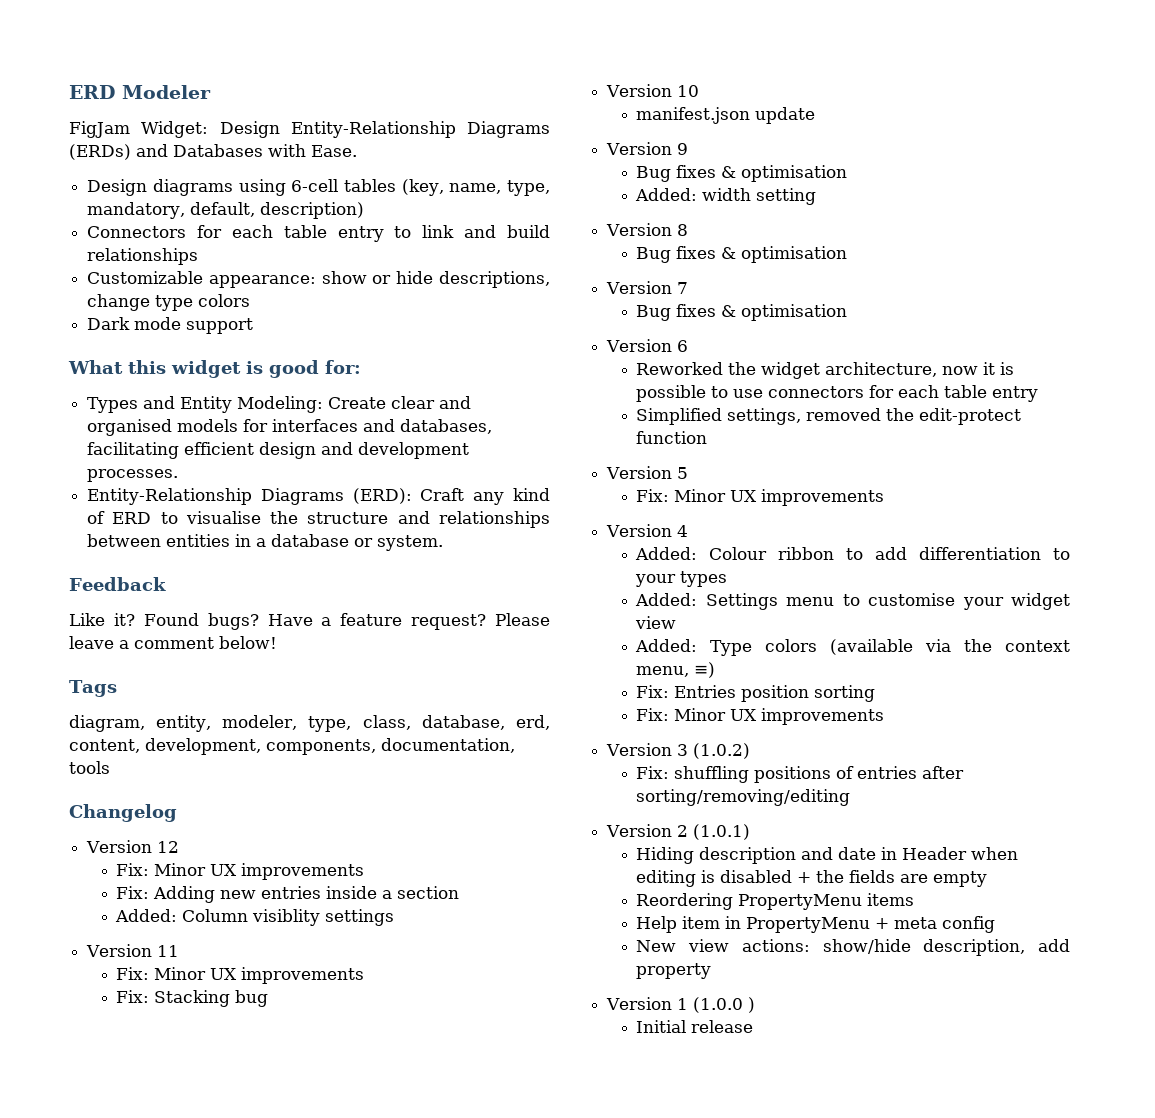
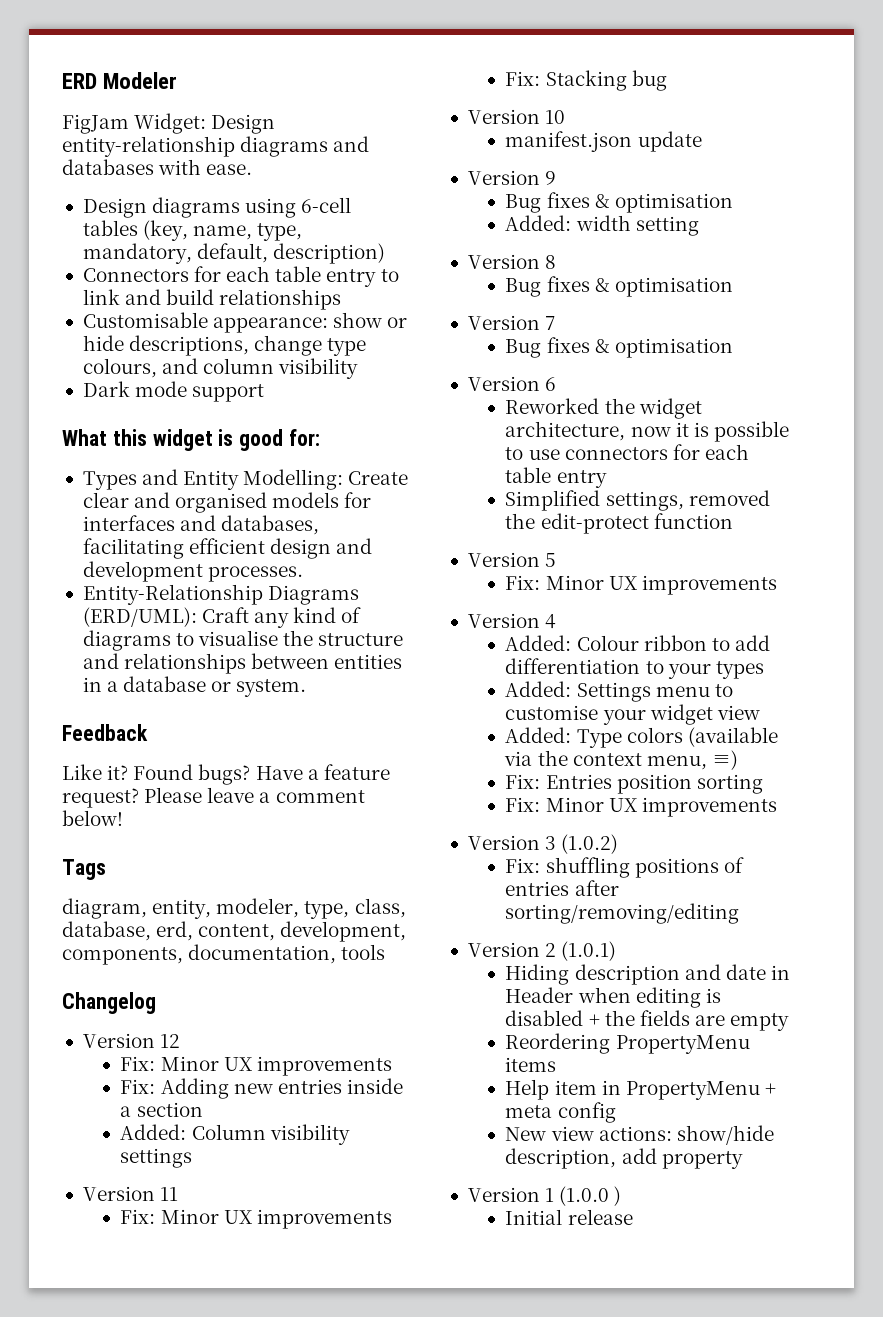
- FigJam Widget: Design Entity-Relationship Diagrams (ERDs) and Databases with Ease.
+ FigJam Widget: Design entity-relationship diagrams and databases with ease.
- Customizable appearance: show or hide descriptions, change type colors
+ Customisable appearance: show or hide descriptions, change type colours, and column visibility
- Types and Entity Modeling: Create clear and organised models for interfaces and databases, facilitating efficient design and development processes.
+ Types and Entity Modelling: Create clear and organised models for interfaces and databases, facilitating efficient design and development processes.
- Entity-Relationship Diagrams (ERD): Craft any kind of ERD to visualise the structure and relationships between entities in a database or system.
+ Entity-Relationship Diagrams (ERD/UML): Craft any kind of diagrams to visualise the structure and relationships between entities in a database or system.
- Added: Column visiblity settings
+ Added: Column visibility settings

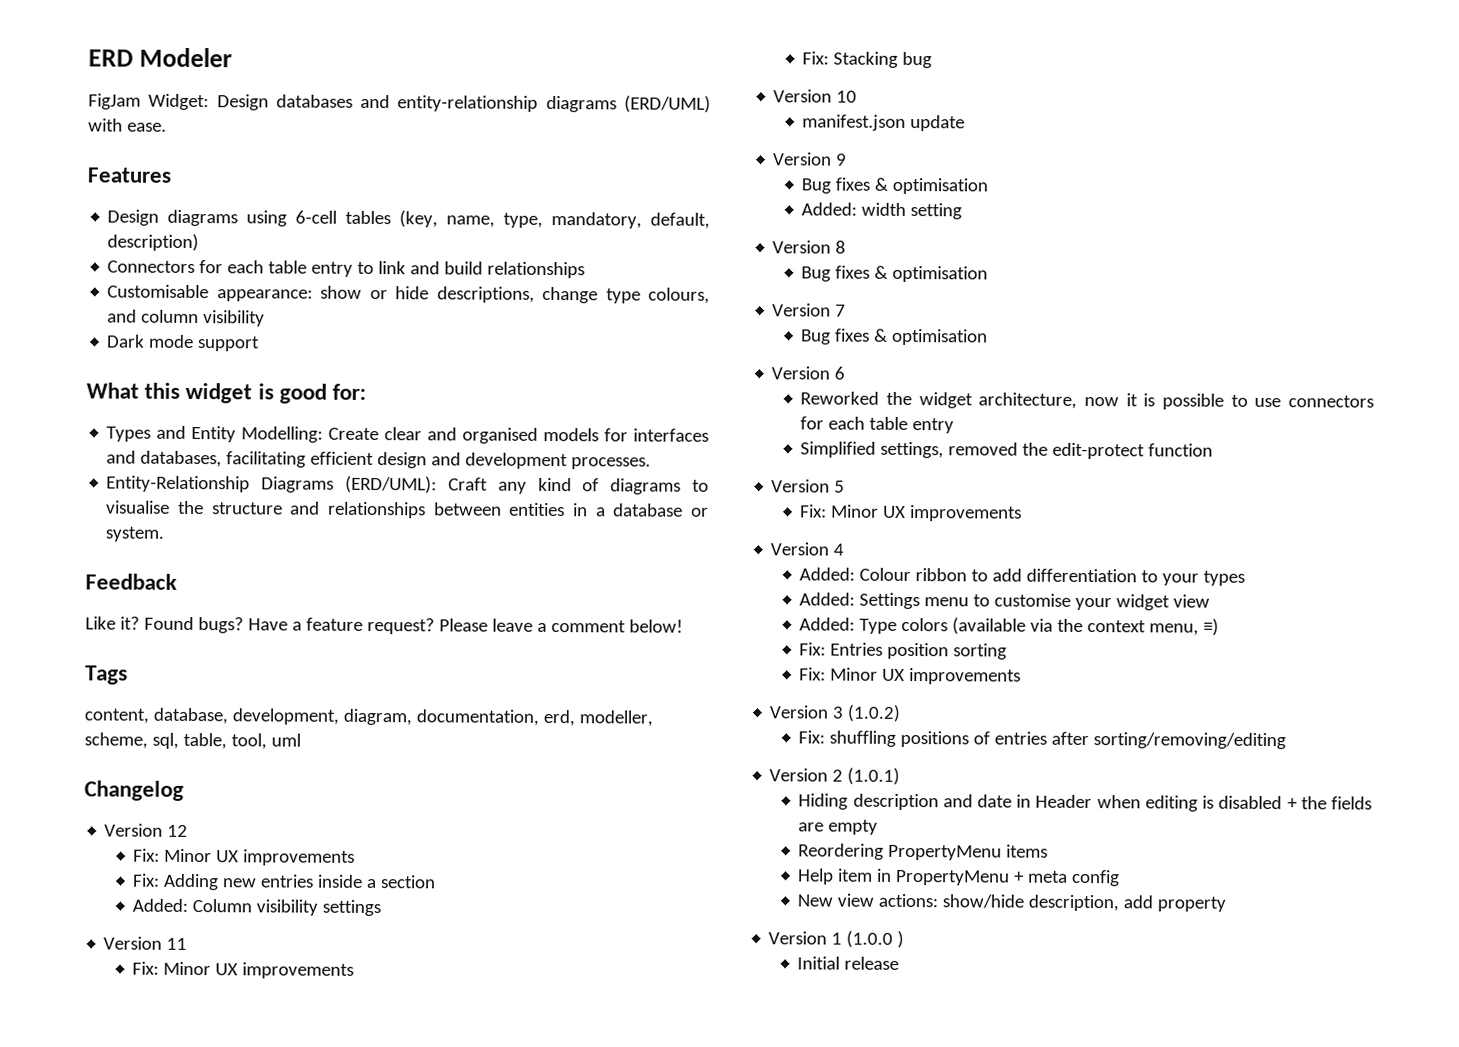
- FigJam Widget: Design entity-relationship diagrams and databases with ease.
+ FigJam Widget: Design databases and entity-relationship diagrams (ERD/UML) with ease.
+ Features
- diagram, entity, modeler, type, class, database, erd, content, development, components, documentation, tools
+ content, database, development, diagram, documentation, erd, modeller, scheme, sql, table, tool, uml

